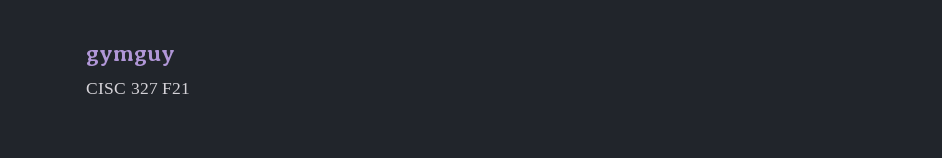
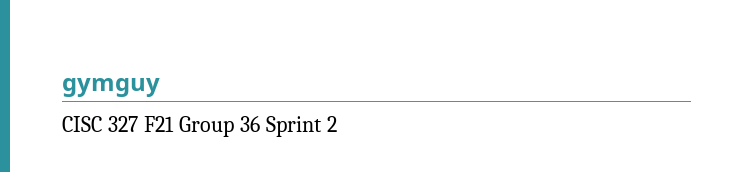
- CISC 327 F21
+ CISC 327 F21 Group 36 Sprint 2

